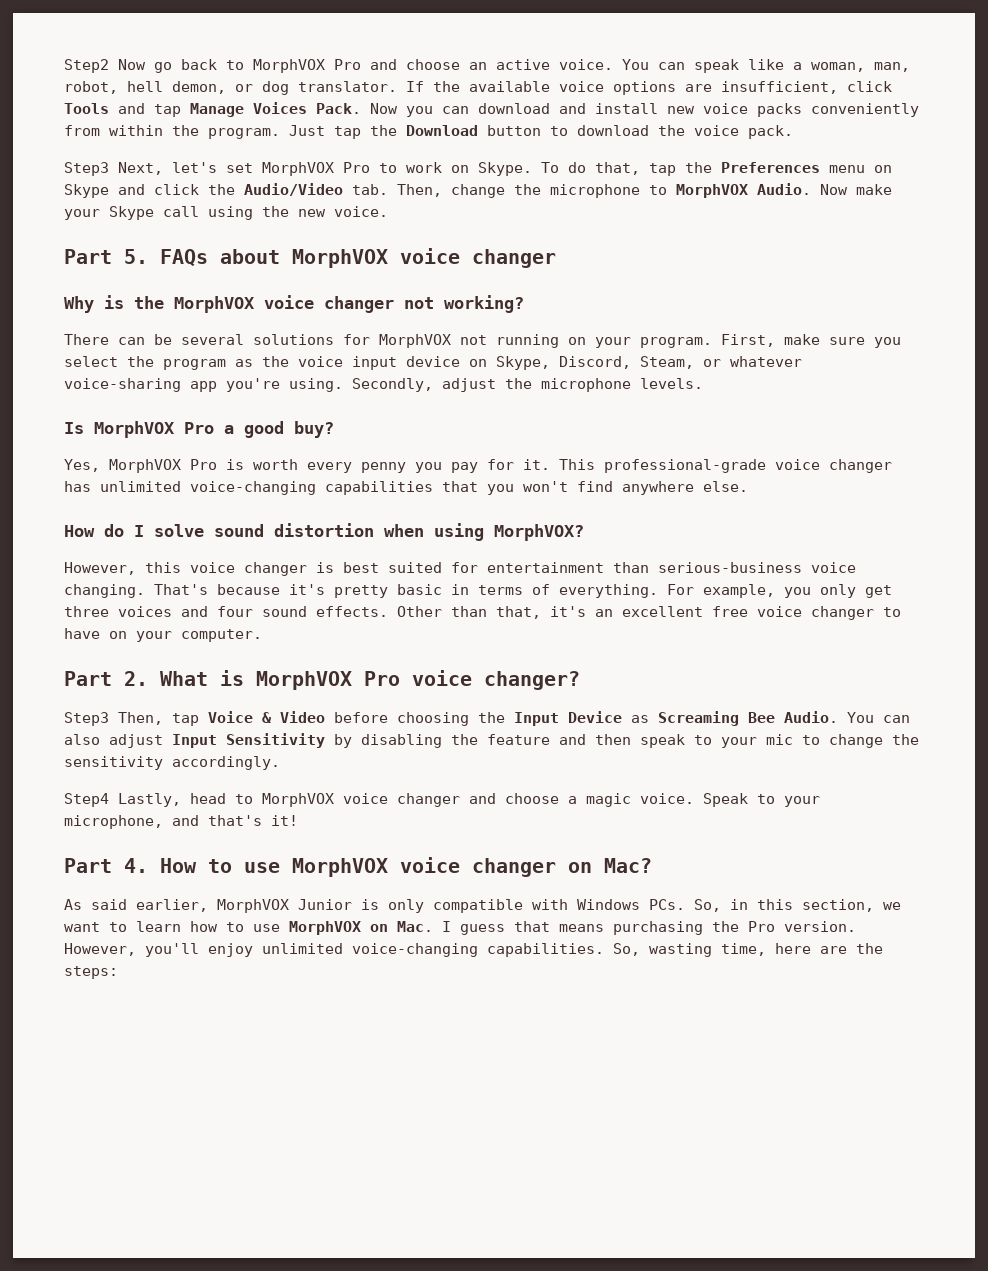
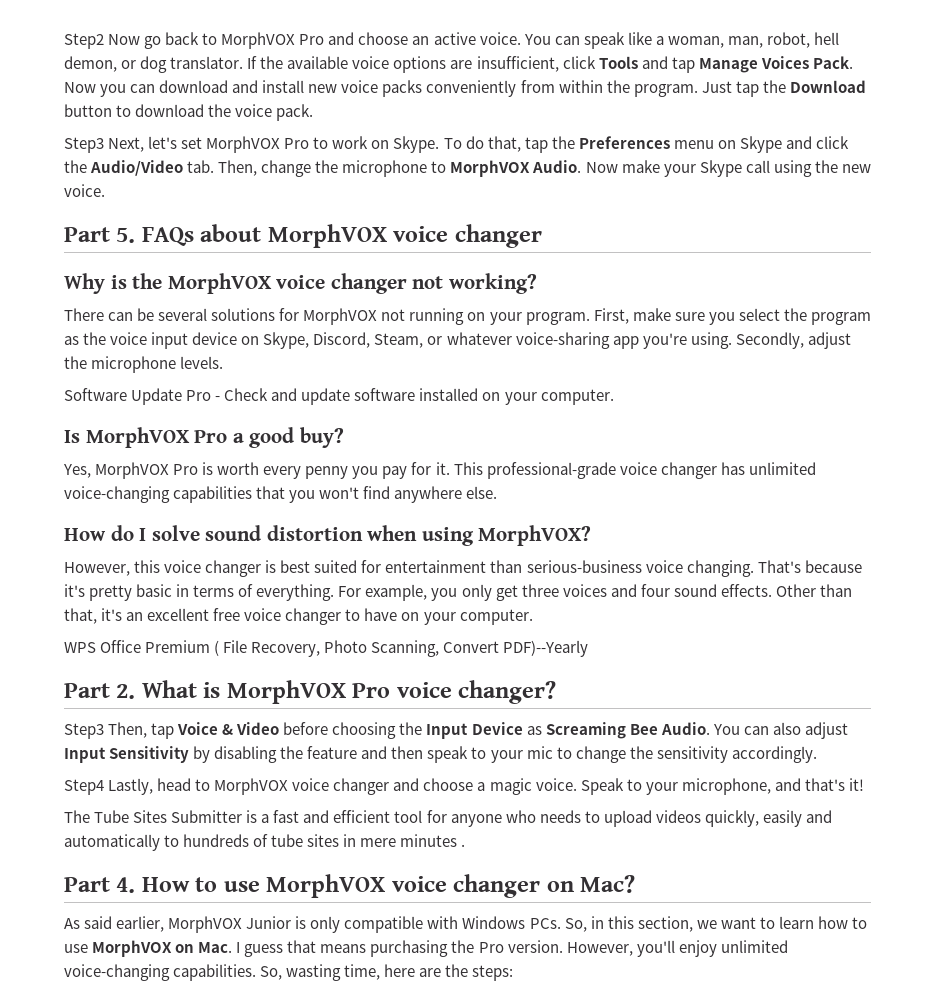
+ Software Update Pro - Check and update software installed on your computer.
+ WPS Office Premium ( File Recovery, Photo Scanning, Convert PDF)--Yearly
+ The Tube Sites Submitter is a fast and efficient tool for anyone who needs to upload videos quickly, easily and automatically to hundreds of tube sites in mere minutes .

